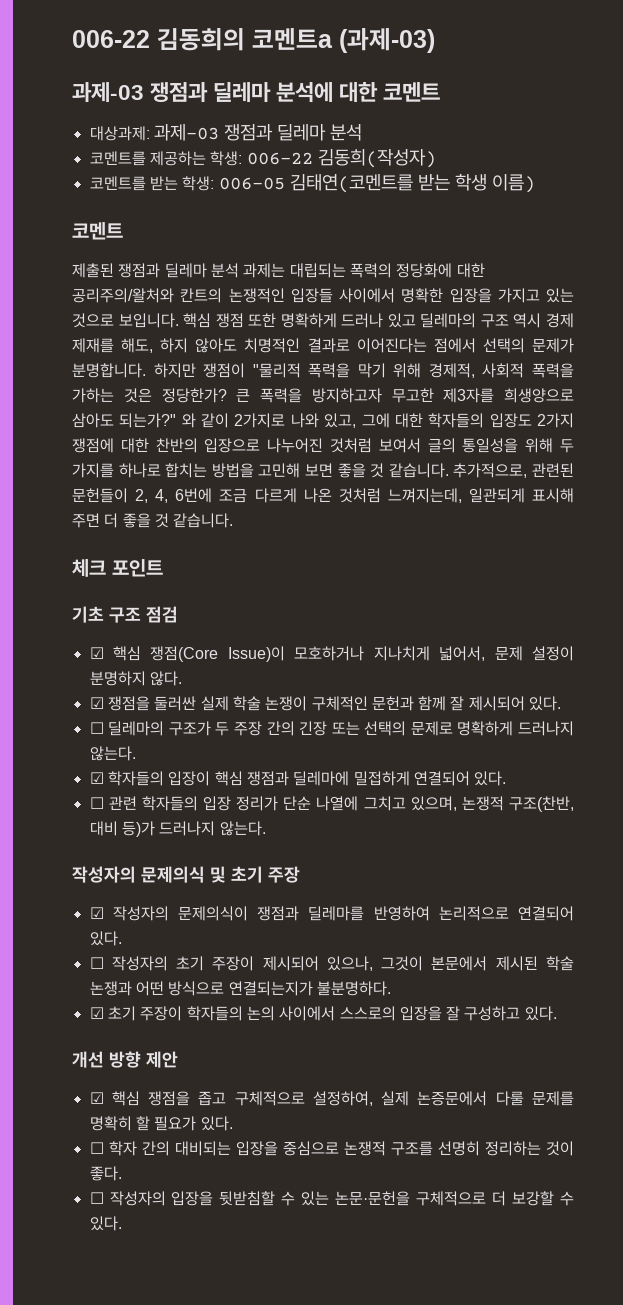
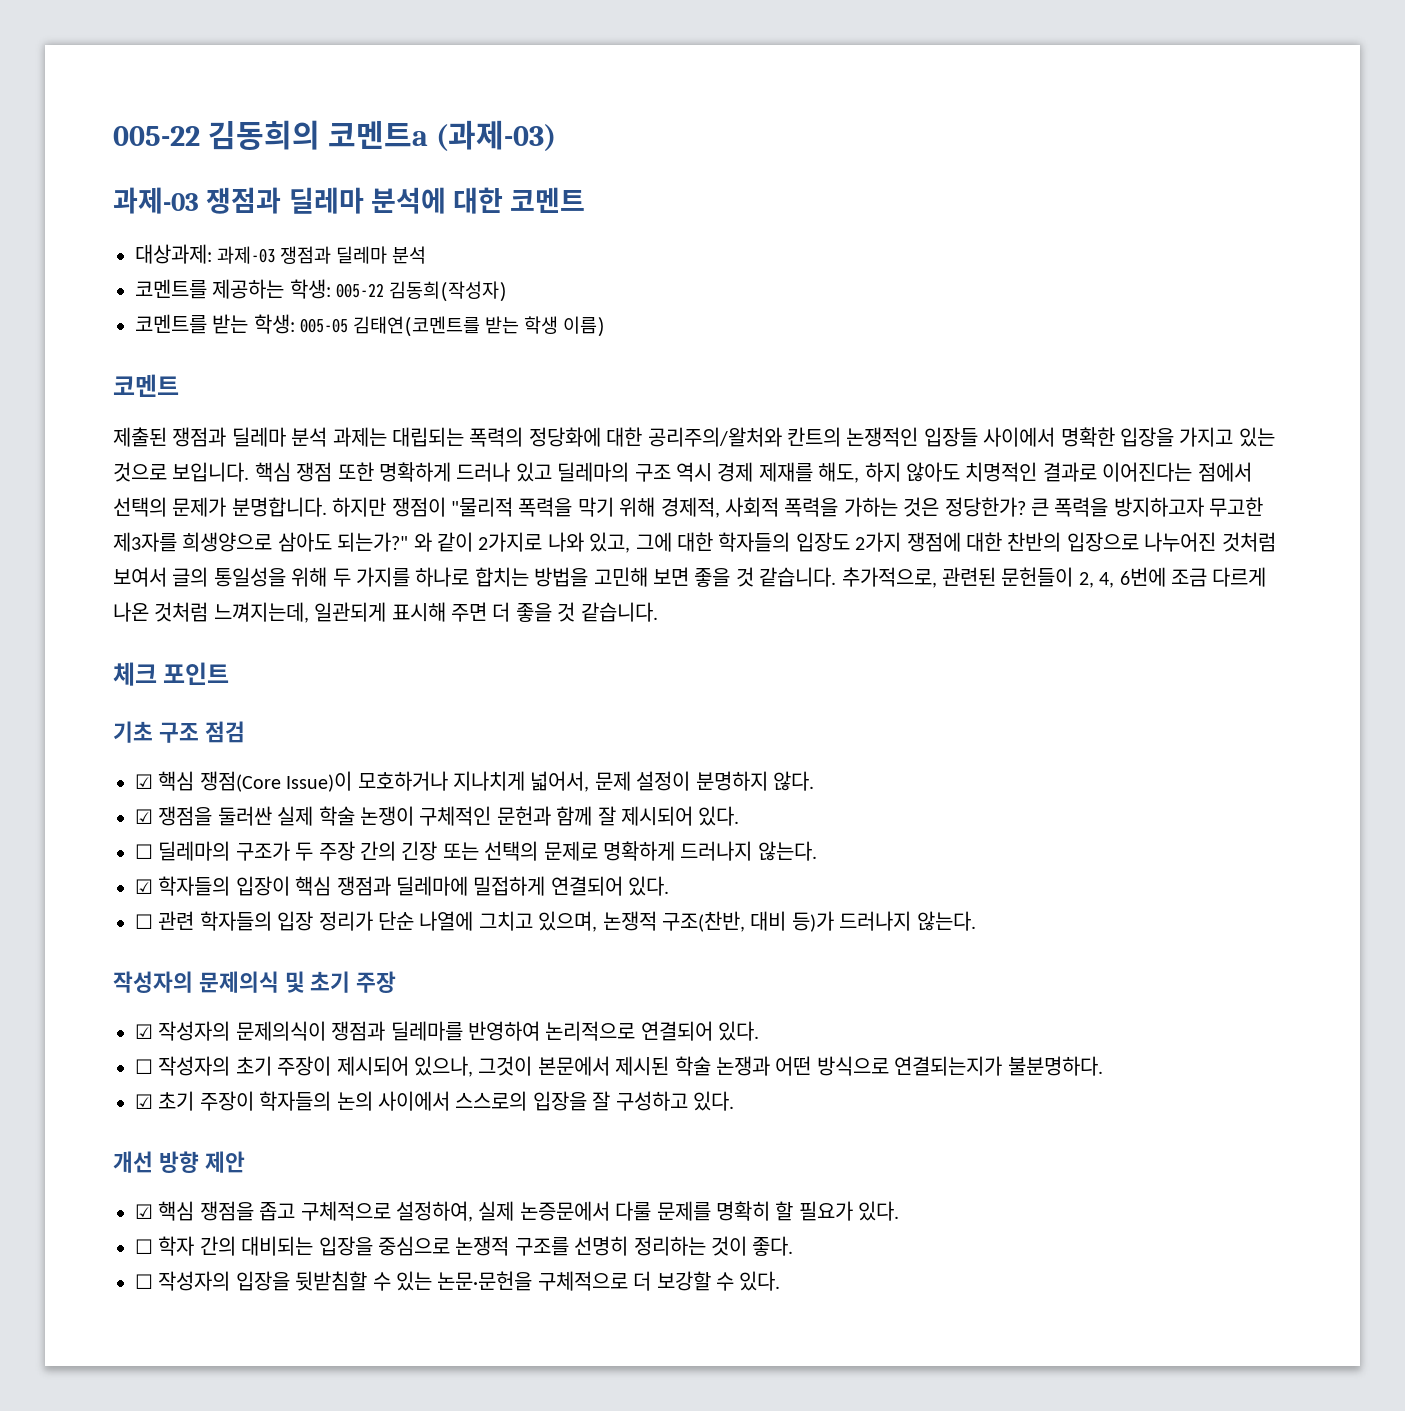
- 006-22 김동희의 코멘트a (과제-03)
+ 005-22 김동희의 코멘트a (과제-03)
- 코멘트를 제공하는 학생: 006-22 김동희(작성자)
+ 코멘트를 제공하는 학생: 005-22 김동희(작성자)
- 코멘트를 받는 학생: 006-05 김태연(코멘트를 받는 학생 이름)
+ 코멘트를 받는 학생: 005-05 김태연(코멘트를 받는 학생 이름)

